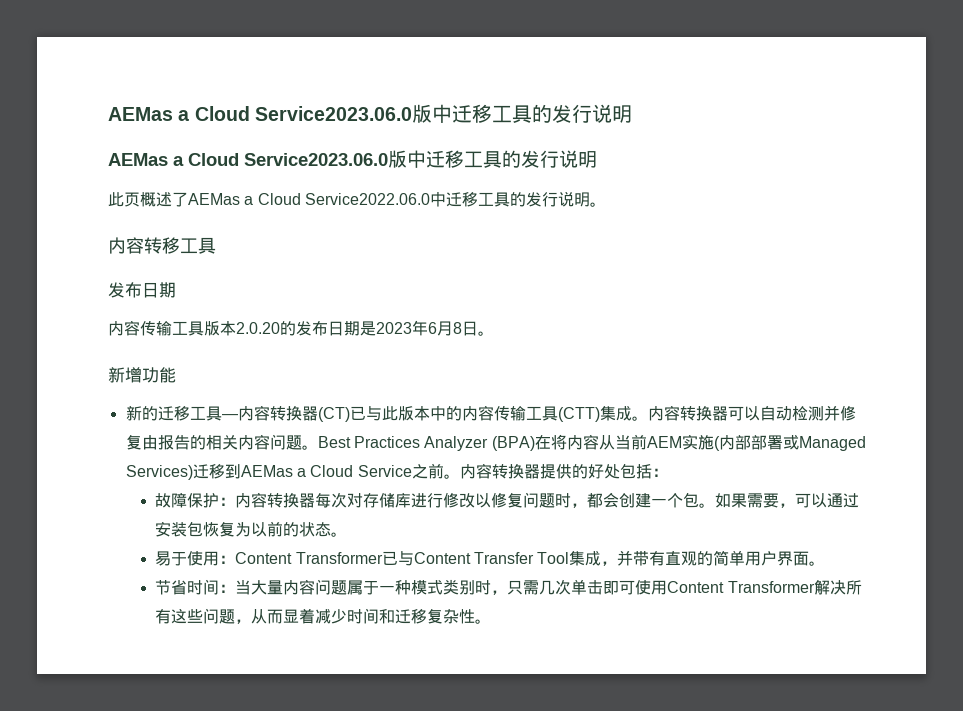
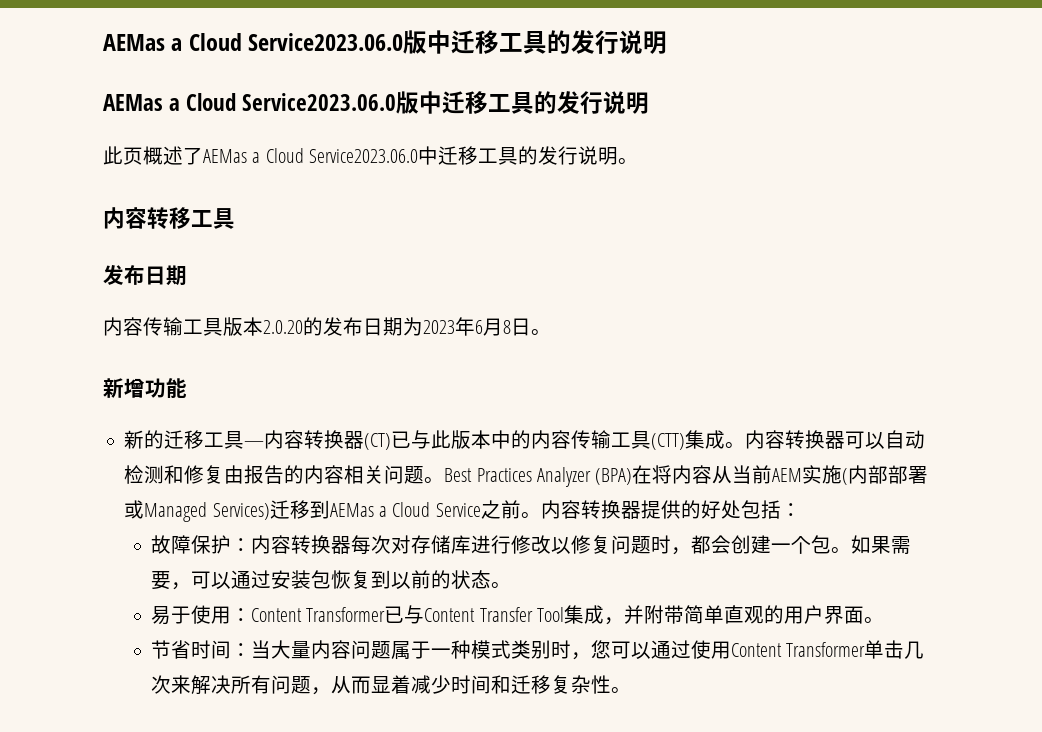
- 此页概述了AEMas a Cloud Service2022.06.0中迁移工具的发行说明。
+ 此页概述了AEMas a Cloud Service2023.06.0中迁移工具的发行说明。
- 内容传输工具版本2.0.20的发布日期是2023年6月8日。
+ 内容传输工具版本2.0.20的发布日期为2023年6月8日。
- 内容转换器可以自动检测并修复由报告的相关内容问题。
+ 内容转换器可以自动检测和修复由报告的内容相关问题。
- 如果需要，可以通过安装包恢复为以前的状态。
+ 如果需要，可以通过安装包恢复到以前的状态。
- 易于使用：Content Transformer已与Content Transfer Tool集成，并带有直观的简单用户界面。
+ 易于使用：Content Transformer已与Content Transfer Tool集成，并附带简单直观的用户界面。
- 节省时间：当大量内容问题属于一种模式类别时，只需几次单击即可使用Content Transformer解决所有这些问题，从而显着减少时间和迁移复杂性。
+ 节省时间：当大量内容问题属于一种模式类别时，您可以通过使用Content Transformer单击几次来解决所有问题，从而显着减少时间和迁移复杂性。

